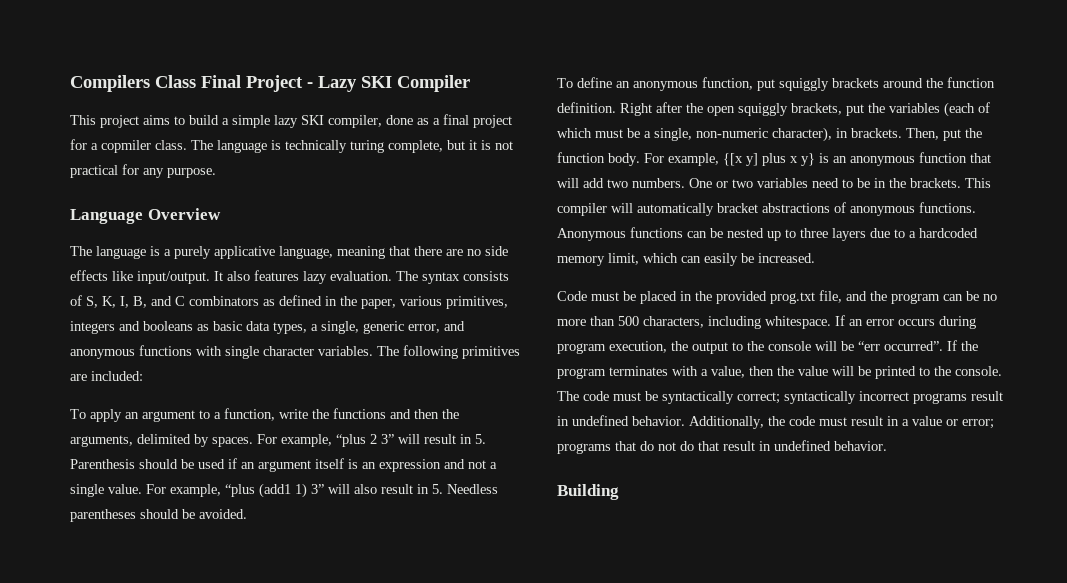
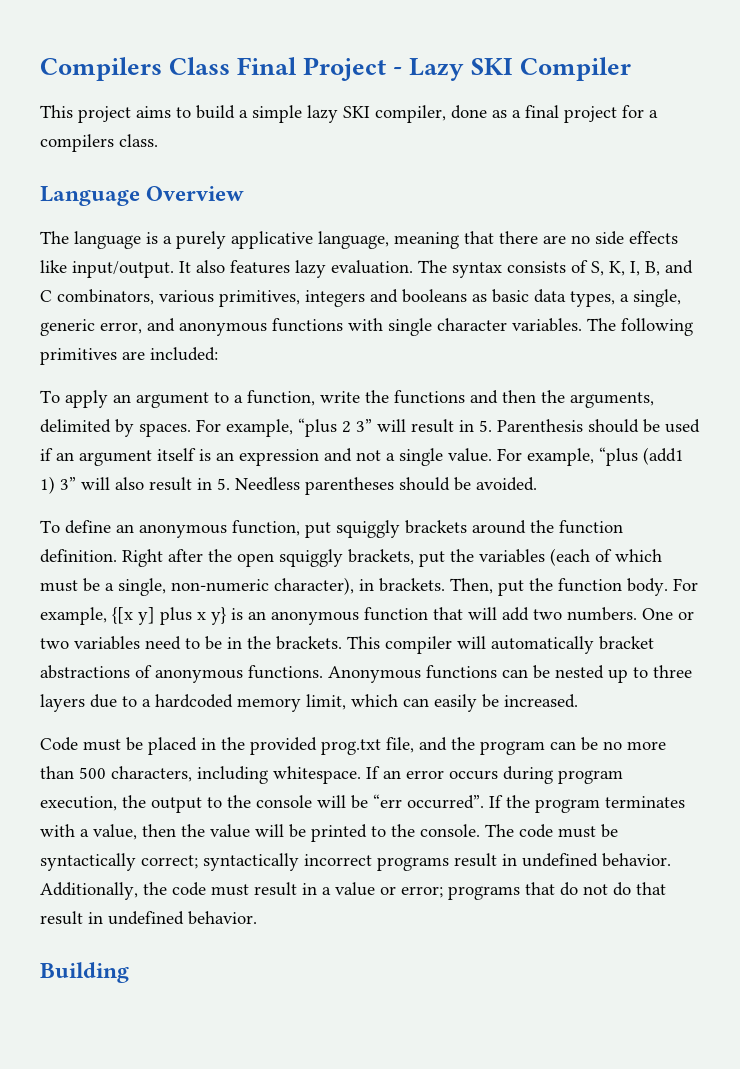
- This project aims to build a simple lazy SKI compiler, done as a final project for a copmiler class. The language is technically turing complete, but it is not practical for any purpose.
+ This project aims to build a simple lazy SKI compiler, done as a final project for a compilers class.
- The syntax consists of S, K, I, B, and C combinators as defined in the paper, various primitives, integers and booleans as basic data types, a single, generic error, and anonymous functions with single character variables.
+ The syntax consists of S, K, I, B, and C combinators, various primitives, integers and booleans as basic data types, a single, generic error, and anonymous functions with single character variables.

